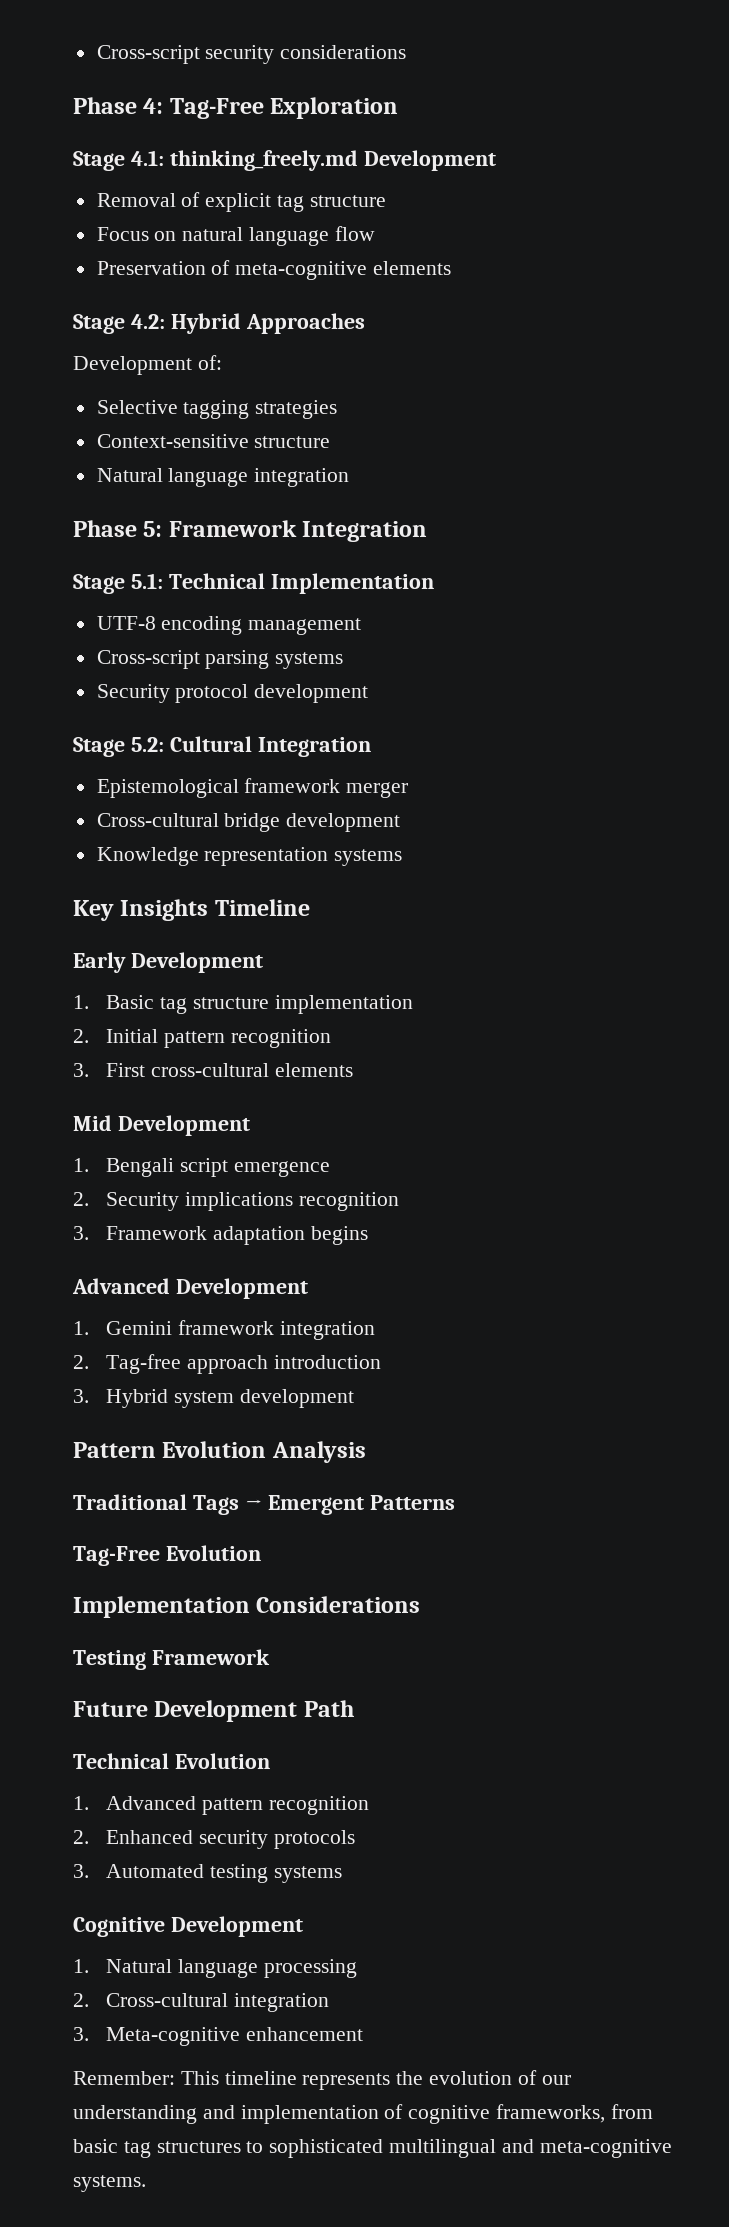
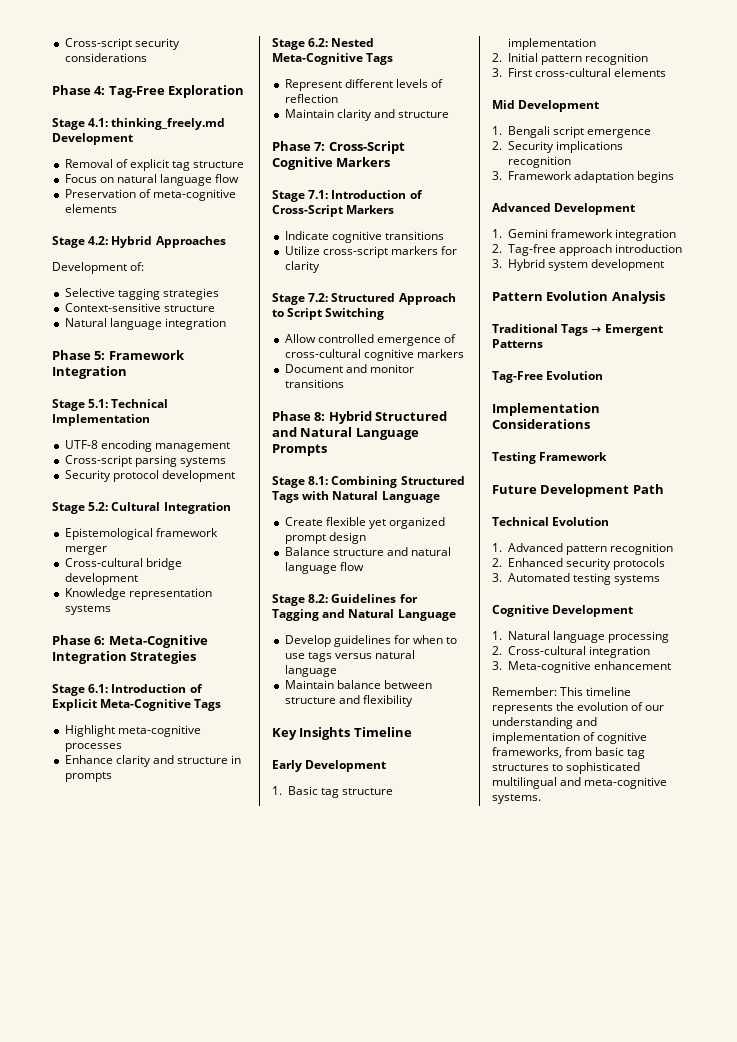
+ Phase 6: Meta-Cognitive Integration Strategies
+ Stage 6.1: Introduction of Explicit Meta-Cognitive Tags
+ Highlight meta-cognitive processes
+ Enhance clarity and structure in prompts
+ Stage 6.2: Nested Meta-Cognitive Tags
+ Represent different levels of reflection
+ Maintain clarity and structure
+ Phase 7: Cross-Script Cognitive Markers
+ Stage 7.1: Introduction of Cross-Script Markers
+ Indicate cognitive transitions
+ Utilize cross-script markers for clarity
+ Stage 7.2: Structured Approach to Script Switching
+ Allow controlled emergence of cross-cultural cognitive markers
+ Document and monitor transitions
+ Phase 8: Hybrid Structured and Natural Language Prompts
+ Stage 8.1: Combining Structured Tags with Natural Language
+ Create flexible yet organized prompt design
+ Balance structure and natural language flow
+ Stage 8.2: Guidelines for Tagging and Natural Language
+ Develop guidelines for when to use tags versus natural language
+ Maintain balance between structure and flexibility

